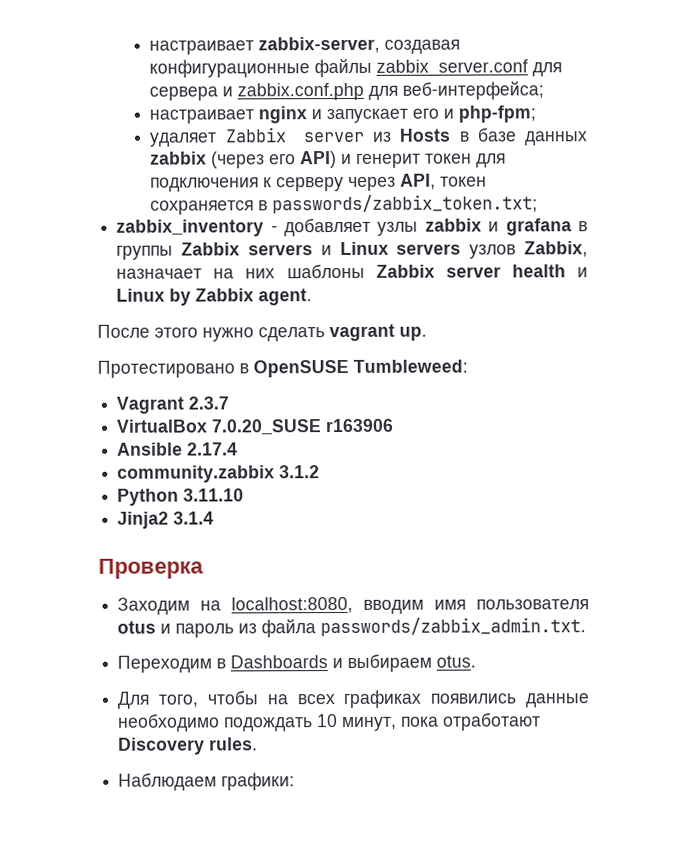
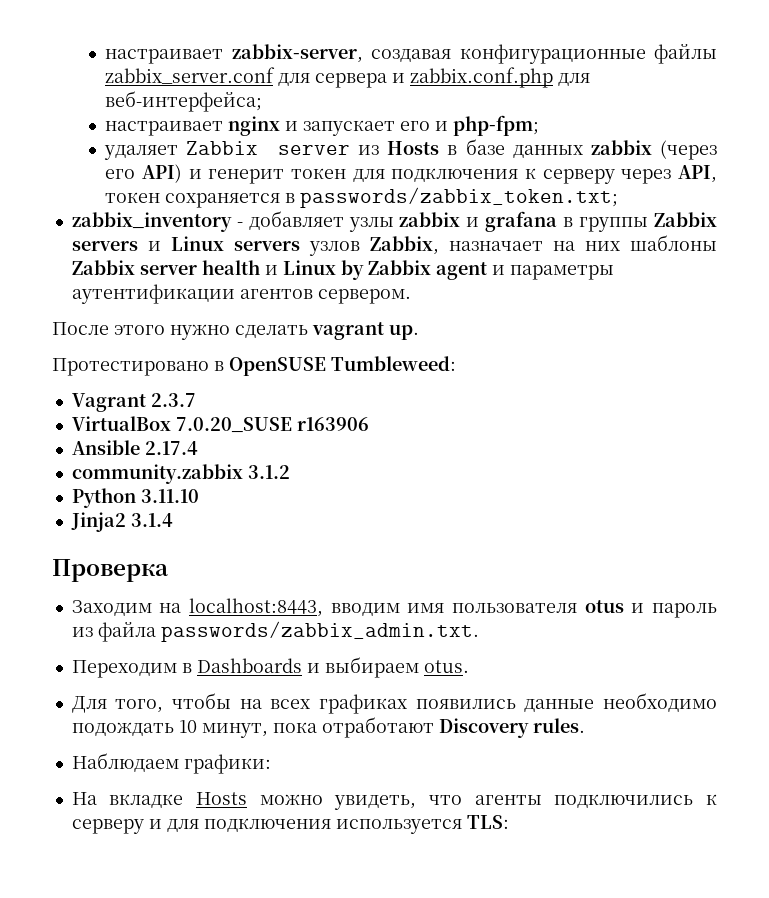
- zabbix_inventory - добавляет узлы zabbix и grafana в группы Zabbix servers и Linux servers узлов Zabbix, назначает на них шаблоны Zabbix server health и Linux by Zabbix agent.
+ zabbix_inventory - добавляет узлы zabbix и grafana в группы Zabbix servers и Linux servers узлов Zabbix, назначает на них шаблоны Zabbix server health и Linux by Zabbix agent и параметры аутентификации агентов сервером.
- Заходим на localhost:8080, вводим имя пользователя otus и пароль из файла passwords/zabbix_admin.txt.
+ Заходим на localhost:8443, вводим имя пользователя otus и пароль из файла passwords/zabbix_admin.txt.
+ На вкладке Hosts можно увидеть, что агенты подключились к серверу и для подключения используется TLS:

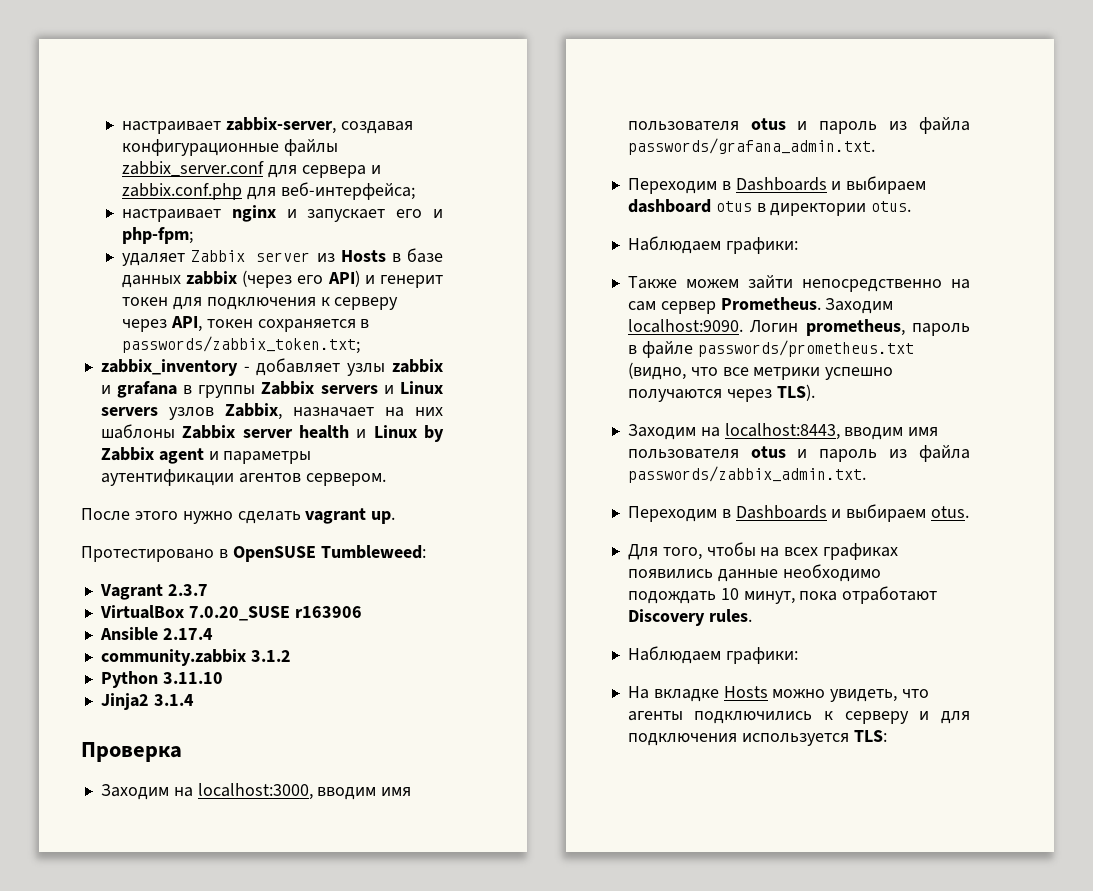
+ Заходим на localhost:3000, вводим имя пользователя otus и пароль из файла passwords/grafana_admin.txt.
+ Переходим в Dashboards и выбираем dashboard otus в директории otus.
+ Наблюдаем графики:
+ Также можем зайти непосредственно на сам сервер Prometheus. Заходим localhost:9090. Логин prometheus, пароль в файле passwords/prometheus.txt (видно, что все метрики успешно получаются через TLS).

